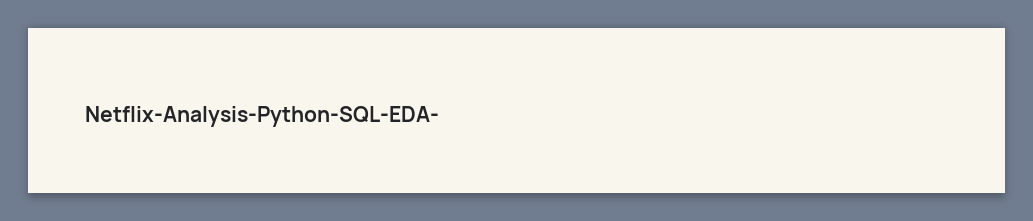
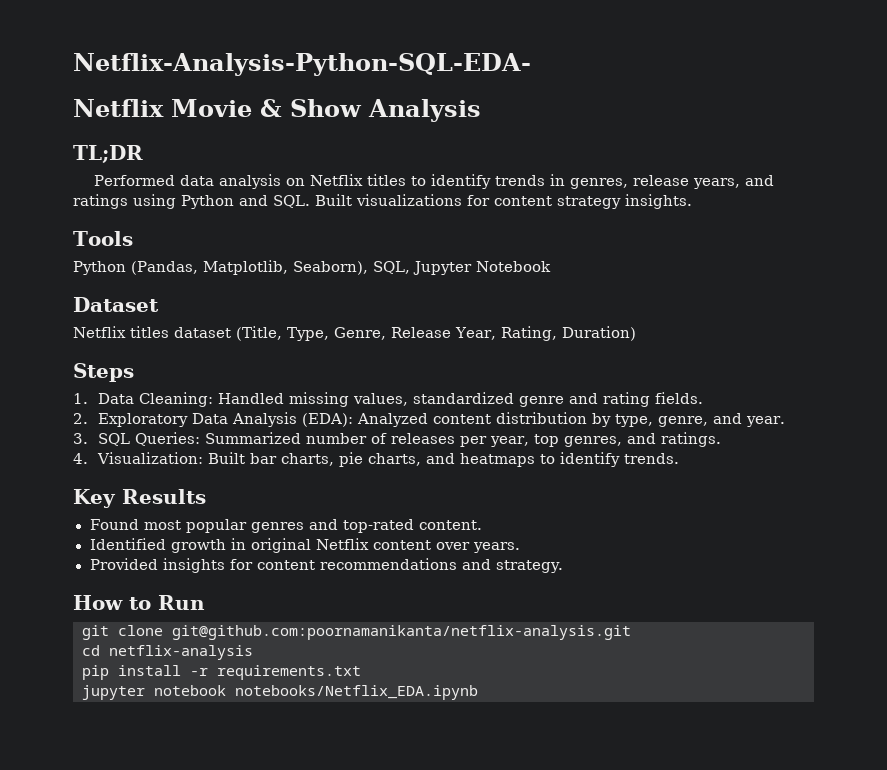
+ Netflix Movie & Show Analysis
+ TL;DR
+ Performed data analysis on Netflix titles to identify trends in genres, release years, and ratings using Python and SQL. Built visualizations for content strategy insights.
+ Tools
+ Python (Pandas, Matplotlib, Seaborn), SQL, Jupyter Notebook
+ Dataset
+ Netflix titles dataset (Title, Type, Genre, Release Year, Rating, Duration)
+ Steps
+ 1. Data Cleaning: Handled missing values, standardized genre and rating fields.
+ 2. Exploratory Data Analysis (EDA): Analyzed content distribution by type, genre, and year.
+ 3. SQL Queries: Summarized number of releases per year, top genres, and ratings.
+ 4. Visualization: Built bar charts, pie charts, and heatmaps to identify trends.
+ Key Results
+ Found most popular genres and top-rated content.
+ Identified growth in original Netflix content over years.
+ Provided insights for content recommendations and strategy.
+ How to Run
+ git clone git@github.com:poornamanikanta/netflix-analysis.git
+ cd netflix-analysis
+ pip install -r requirements.txt
+ jupyter notebook notebooks/Netflix_EDA.ipynb

